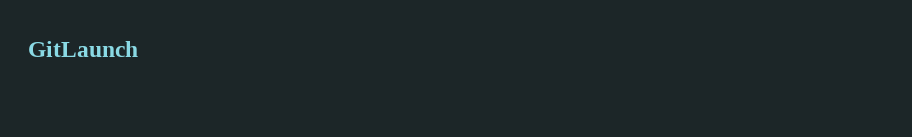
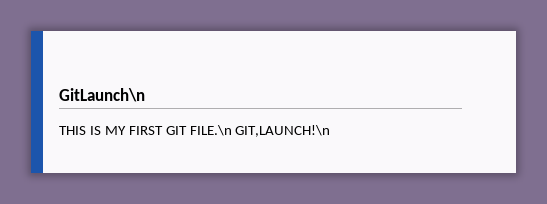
- GitLaunch
+ GitLaunch\n
+ THIS IS MY FIRST GIT FILE.\n GIT,LAUNCH!\n

